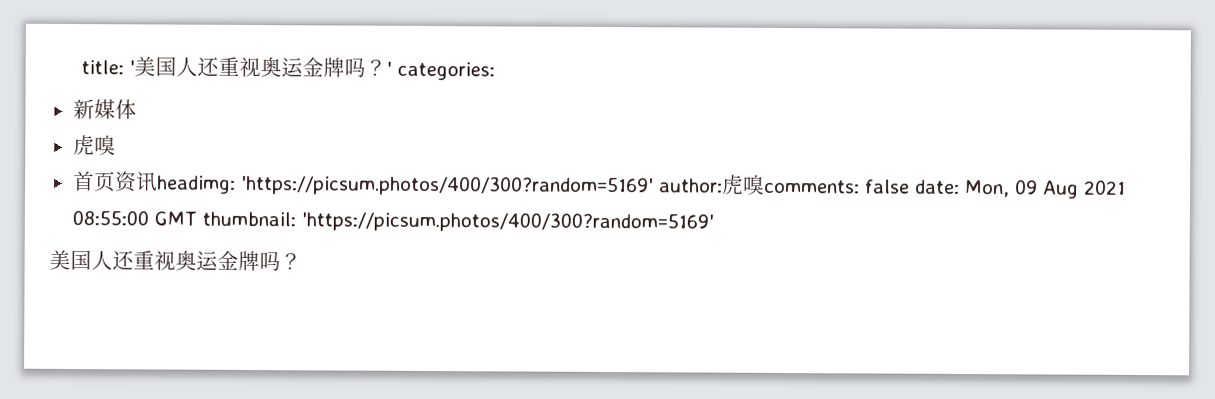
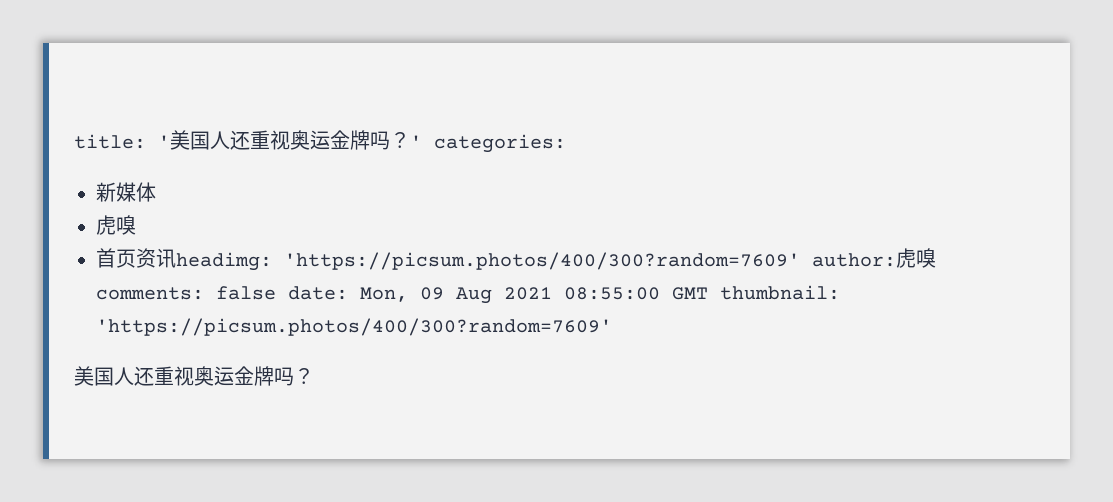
- 首页资讯headimg: 'https://picsum.photos/400/300?random=5169' author:虎嗅comments: false date: Mon, 09 Aug 2021 08:55:00 GMT thumbnail: 'https://picsum.photos/400/300?random=5169'
+ 首页资讯headimg: 'https://picsum.photos/400/300?random=7609' author:虎嗅comments: false date: Mon, 09 Aug 2021 08:55:00 GMT thumbnail: 'https://picsum.photos/400/300?random=7609'

